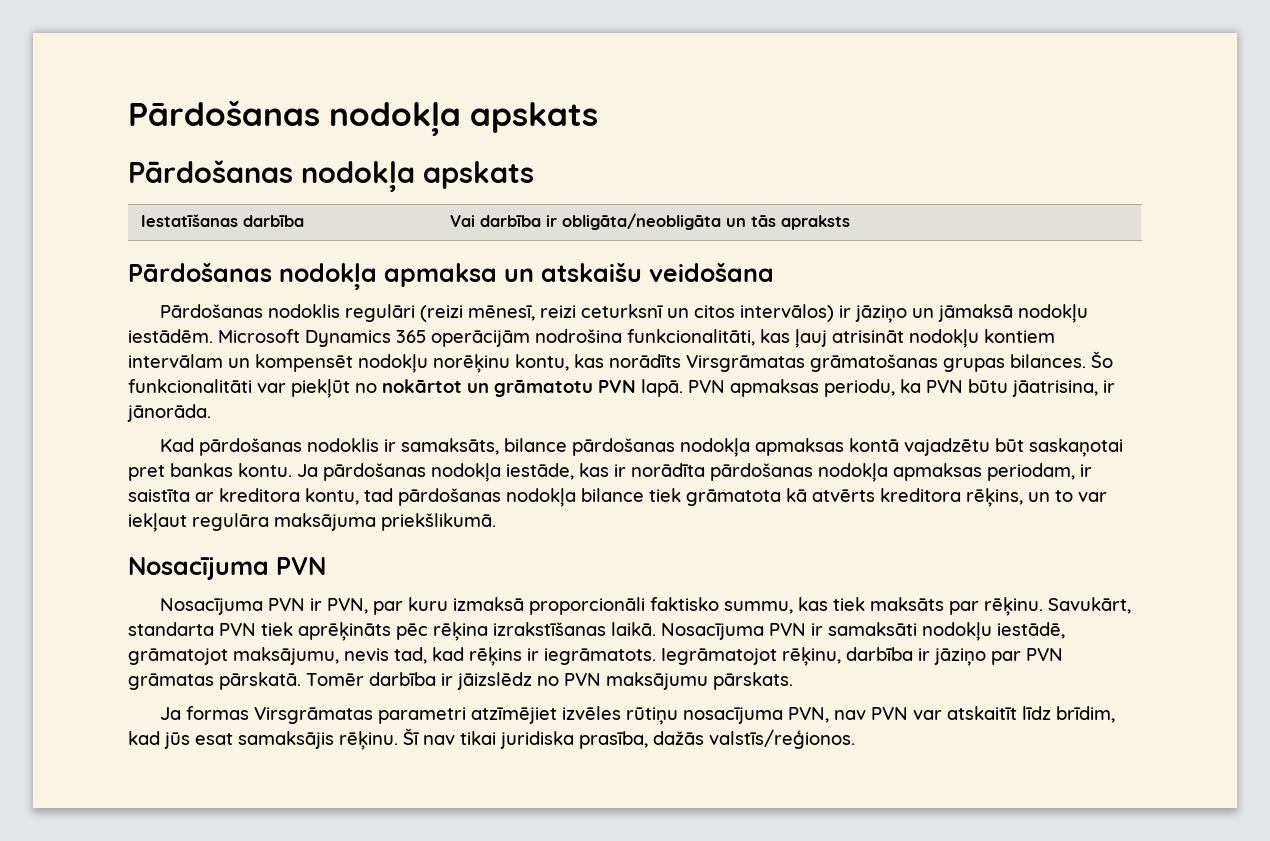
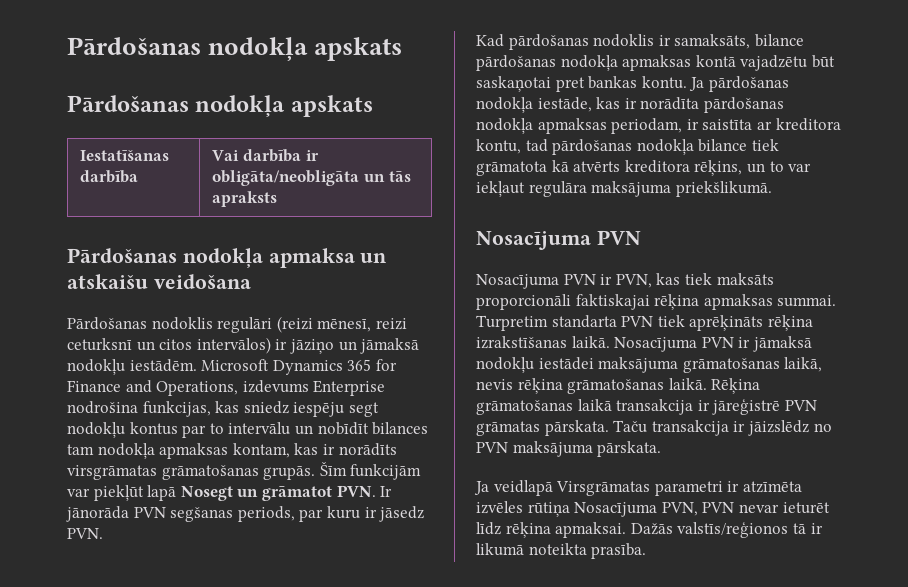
- Microsoft Dynamics 365 operācijām nodrošina funkcionalitāti, kas ļauj atrisināt nodokļu kontiem intervālam un kompensēt nodokļu norēķinu kontu, kas norādīts Virsgrāmatas grāmatošanas grupas bilances. Šo funkcionalitāti var piekļūt no nokārtot un grāmatotu PVN lapā. PVN apmaksas periodu, ka PVN būtu jāatrisina, ir jānorāda.
+ Microsoft Dynamics 365 for Finance and Operations, izdevums Enterprise nodrošina funkcijas, kas sniedz iespēju segt nodokļu kontus par to intervālu un nobīdīt bilances tam nodokļa apmaksas kontam, kas ir norādīts virsgrāmatas grāmatošanas grupās. Šīm funkcijām var piekļūt lapā Nosegt un grāmatot PVN. Ir jānorāda PVN segšanas periods, par kuru ir jāsedz PVN.
- Nosacījuma PVN ir PVN, par kuru izmaksā proporcionāli faktisko summu, kas tiek maksāts par rēķinu. Savukārt, standarta PVN tiek aprēķināts pēc rēķina izrakstīšanas laikā.
+ Nosacījuma PVN ir PVN, kas tiek maksāts proporcionāli faktiskajai rēķina apmaksas summai. Turpretim standarta PVN tiek aprēķināts rēķina izrakstīšanas laikā.
- Nosacījuma PVN ir samaksāti nodokļu iestādē, grāmatojot maksājumu, nevis tad, kad rēķins ir iegrāmatots. Iegrāmatojot rēķinu, darbība ir jāziņo par PVN grāmatas pārskatā. Tomēr darbība ir jāizslēdz no PVN maksājumu pārskats.
- Ja formas Virsgrāmatas parametri atzīmējiet izvēles rūtiņu nosacījuma PVN, nav PVN var atskaitīt līdz brīdim, kad jūs esat samaksājis rēķinu. Šī nav tikai juridiska prasība, dažās valstīs/reģionos.
+ Nosacījuma PVN ir jāmaksā nodokļu iestādei maksājuma grāmatošanas laikā, nevis rēķina grāmatošanas laikā. Rēķina grāmatošanas laikā transakcija ir jāreģistrē PVN grāmatas pārskata. Taču transakcija ir jāizslēdz no PVN maksājuma pārskata.
+ Ja veidlapā Virsgrāmatas parametri ir atzīmēta izvēles rūtiņa Nosacījuma PVN, PVN nevar ieturēt līdz rēķina apmaksai. Dažās valstīs/reģionos tā ir likumā noteikta prasība.

